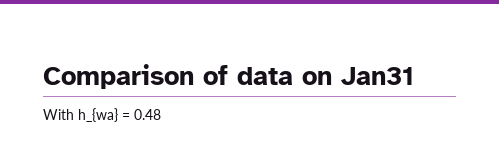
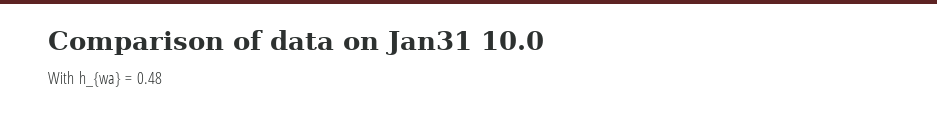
- Comparison of data on Jan31
+ Comparison of data on Jan31 10.0

